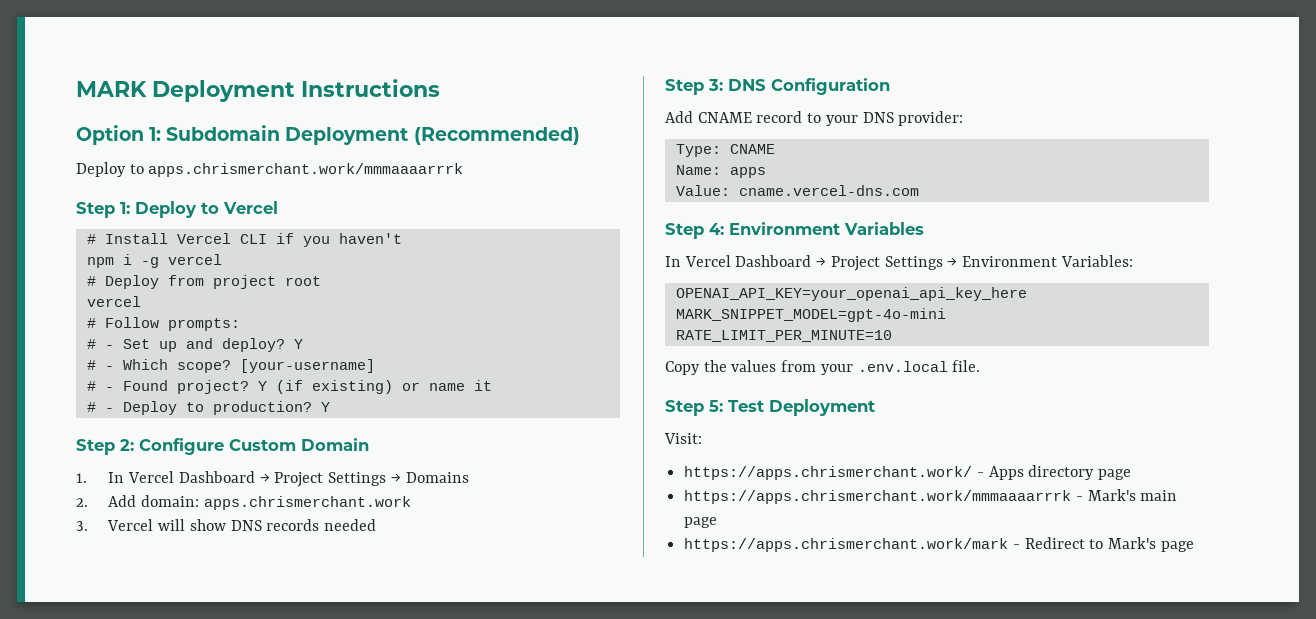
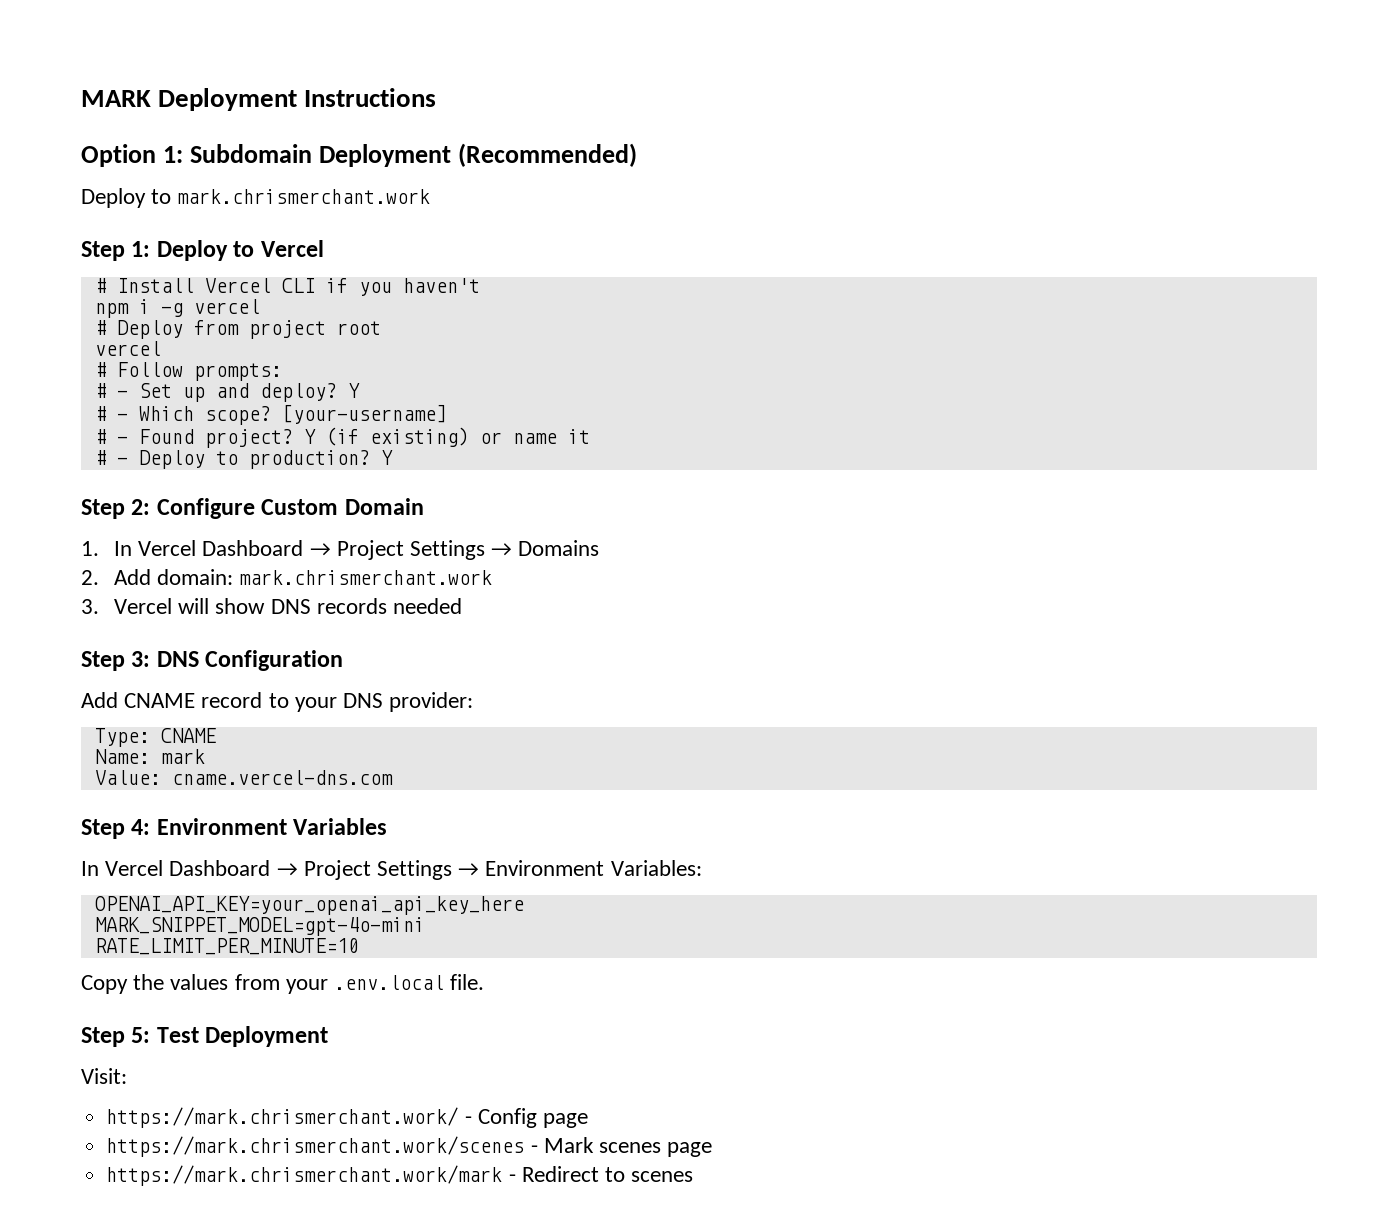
- Deploy to apps.chrismerchant.work/mmmaaaarrrk
+ Deploy to mark.chrismerchant.work
- 2. Add domain: apps.chrismerchant.work
+ 2. Add domain: mark.chrismerchant.work
- Name: apps
+ Name: mark
- https://apps.chrismerchant.work/ - Apps directory page
- https://apps.chrismerchant.work/mmmaaaarrrk - Mark's main page
- https://apps.chrismerchant.work/mark - Redirect to Mark's page
+ https://mark.chrismerchant.work/ - Config page
+ https://mark.chrismerchant.work/scenes - Mark scenes page
+ https://mark.chrismerchant.work/mark - Redirect to scenes

